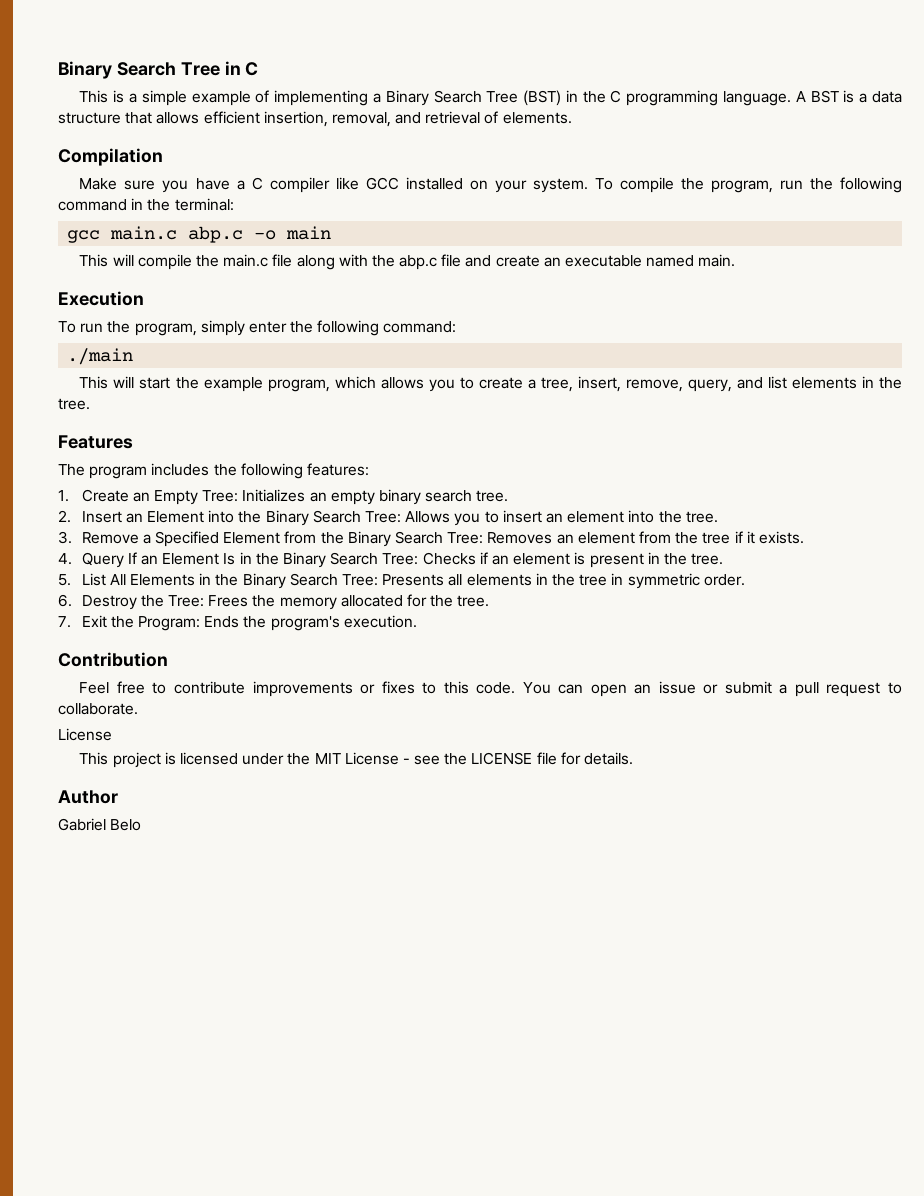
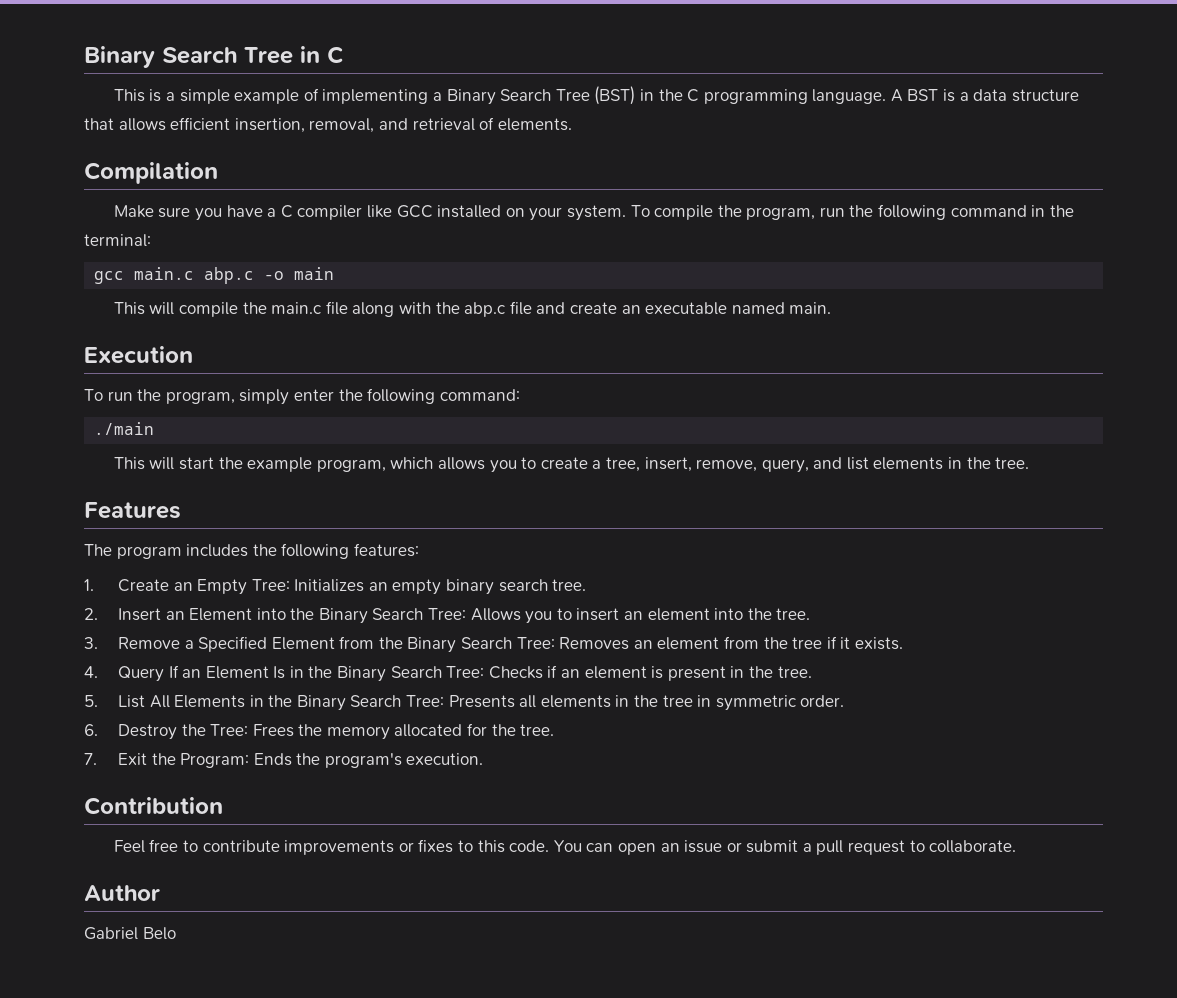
  You can open an issue or submit a pull request to collaborate.
- License
- This project is licensed under the MIT License - see the LICENSE file for details.

